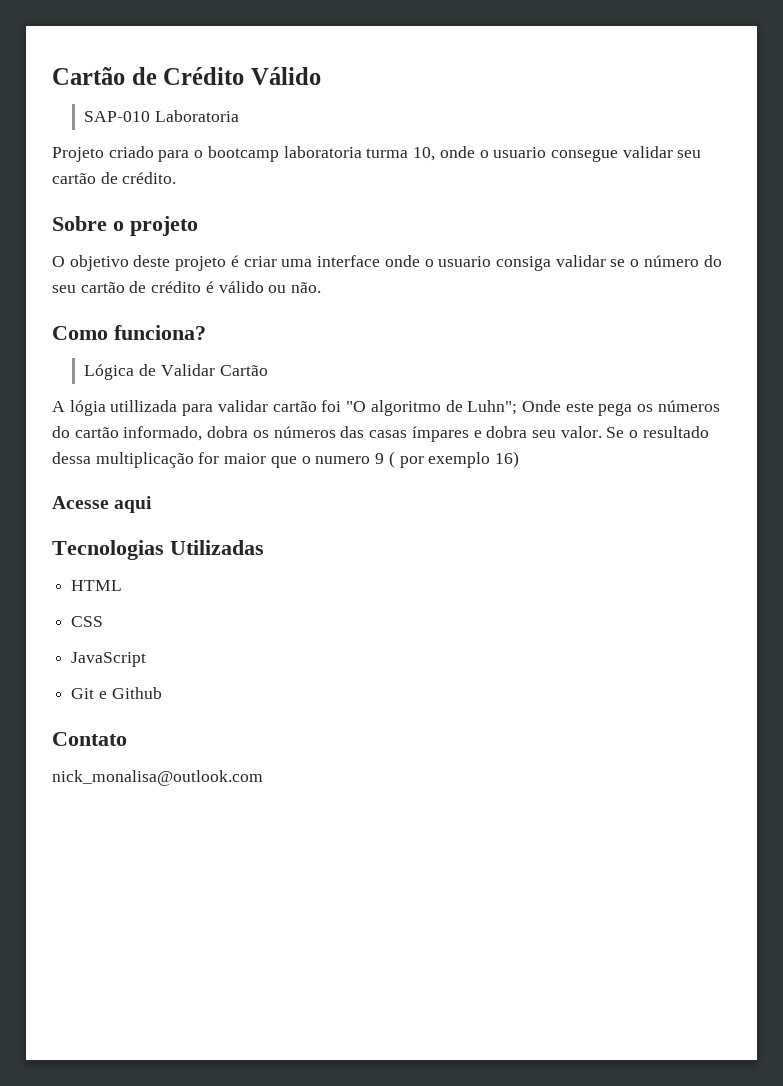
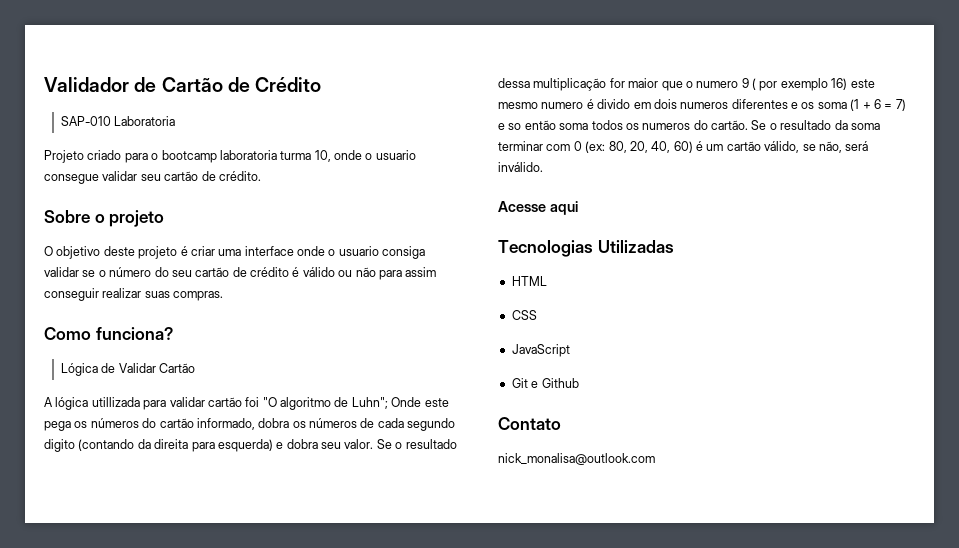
- Cartão de Crédito Válido
+ Validador de Cartão de Crédito
- O objetivo deste projeto é criar uma interface onde o usuario consiga validar se o número do seu cartão de crédito é válido ou não.
+ O objetivo deste projeto é criar uma interface onde o usuario consiga validar se o número do seu cartão de crédito é válido ou não para assim conseguir realizar suas compras.
- A lógia utillizada para validar cartão foi "O algoritmo de Luhn"; Onde este pega os números do cartão informado, dobra os números das casas ímpares e dobra seu valor.
+ A lógica utillizada para validar cartão foi "O algoritmo de Luhn"; Onde este pega os números do cartão informado, dobra os números de cada segundo digito (contando da direita para esquerda) e dobra seu valor.
- Se o resultado dessa multiplicação for maior que o numero 9 ( por exemplo 16)
+ Se o resultado dessa multiplicação for maior que o numero 9 ( por exemplo 16) este mesmo numero é divido em dois numeros diferentes e os soma (1 + 6 = 7) e so então soma todos os numeros do cartão. Se o resultado da soma terminar com 0 (ex: 80, 20, 40, 60) é um cartão válido, se não, será inválido.

